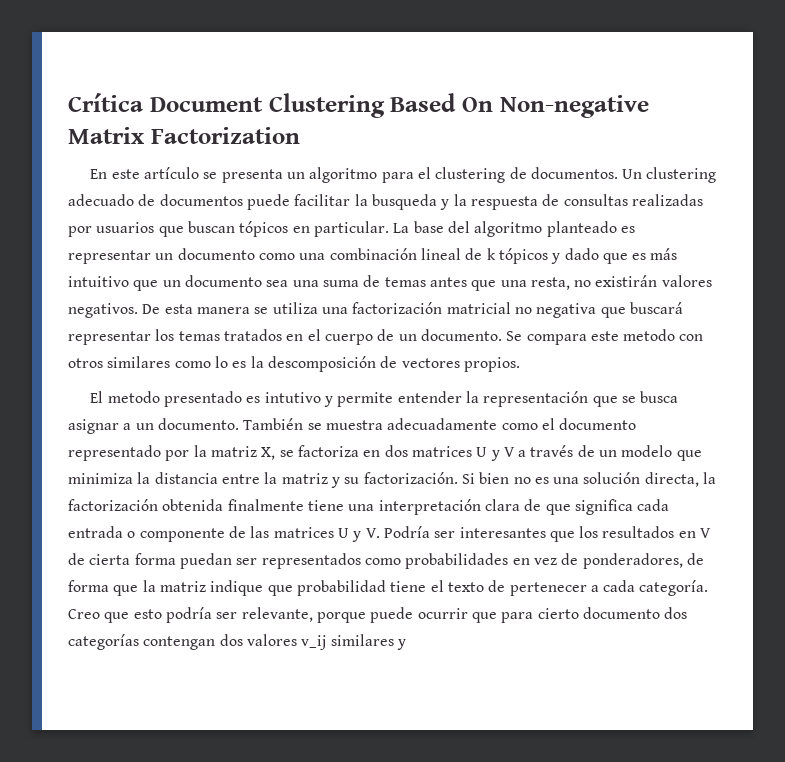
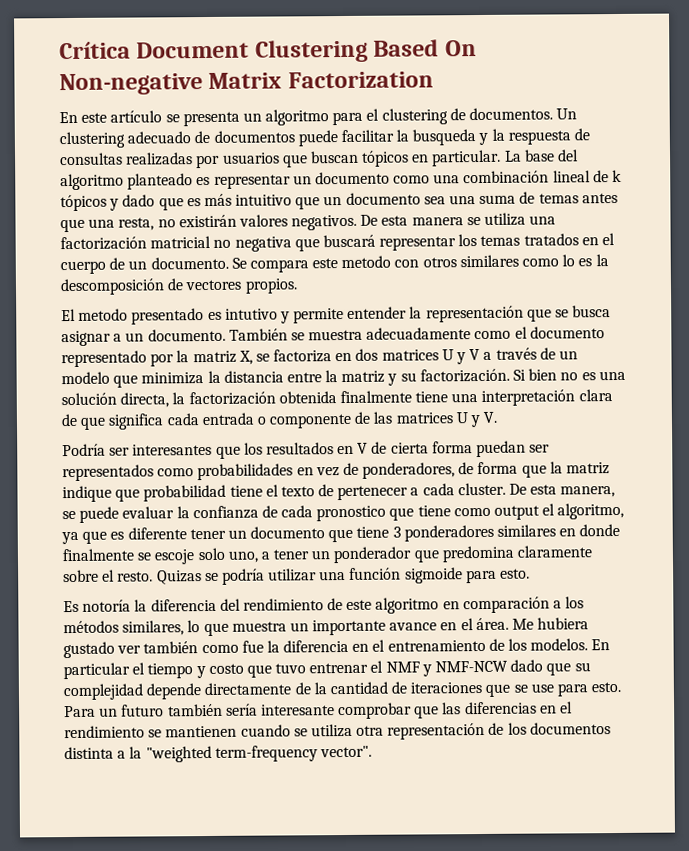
- Si bien no es una solución directa, la factorización obtenida finalmente tiene una interpretación clara de que significa cada entrada o componente de las matrices U y V. Podría ser interesantes que los resultados en V de cierta forma puedan ser representados como probabilidades en vez de ponderadores, de forma que la matriz indique que probabilidad tiene el texto de pertenecer a cada categoría. Creo que esto podría ser relevante, porque puede ocurrir que para cierto documento dos categorías contengan dos valores v_ij similares y
+ Si bien no es una solución directa, la factorización obtenida finalmente tiene una interpretación clara de que significa cada entrada o componente de las matrices U y V.
+ Podría ser interesantes que los resultados en V de cierta forma puedan ser representados como probabilidades en vez de ponderadores, de forma que la matriz indique que probabilidad tiene el texto de pertenecer a cada cluster. De esta manera, se puede evaluar la confianza de cada pronostico que tiene como output el algoritmo, ya que es diferente tener un documento que tiene 3 ponderadores similares en donde finalmente se escoje solo uno, a tener un ponderador que predomina claramente sobre el resto. Quizas se podría utilizar una función sigmoide para esto.
+ Es notoría la diferencia del rendimiento de este algoritmo en comparación a los métodos similares, lo que muestra un importante avance en el área. Me hubiera gustado ver también como fue la diferencia en el entrenamiento de los modelos. En particular el tiempo y costo que tuvo entrenar el NMF y NMF-NCW dado que su complejidad depende directamente de la cantidad de iteraciones que se use para esto. Para un futuro también sería interesante comprobar que las diferencias en el rendimiento se mantienen cuando se utiliza otra representación de los documentos distinta a la "weighted term-frequency vector".

